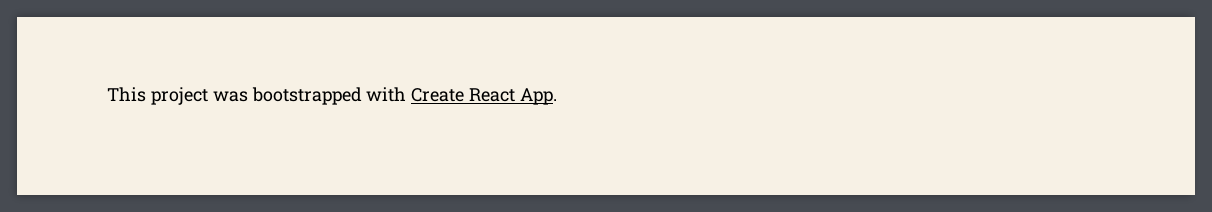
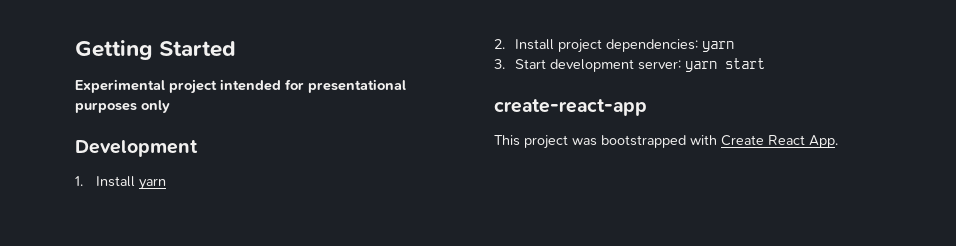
+ Getting Started
+ Experimental project intended for presentational purposes only
+ Development
+ 1. Install yarn
+ 2. Install project dependencies: yarn
+ 3. Start development server: yarn start
+ create-react-app

